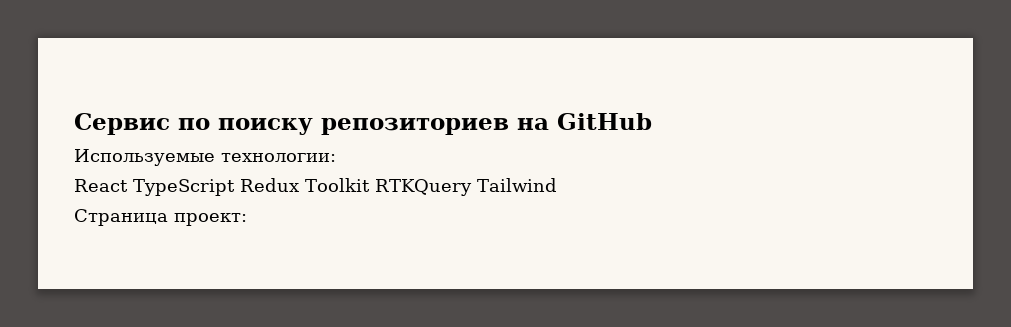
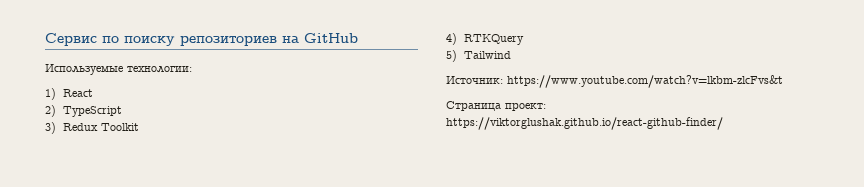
- React TypeScript Redux Toolkit RTKQuery Tailwind
+ 1) React
+ 2) TypeScript
+ 3) Redux Toolkit
+ 4) RTKQuery
+ 5) Tailwind
+ Источник: https://www.youtube.com/watch?v=lkbm-zlcFvs&t
- Страница проект:
+ Страница проект: https://viktorglushak.github.io/react-github-finder/

